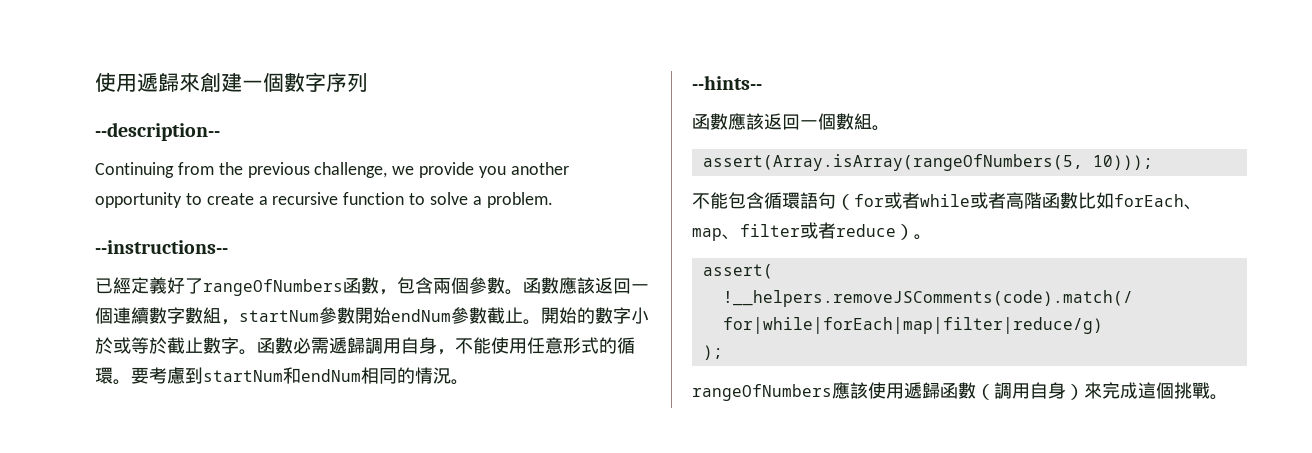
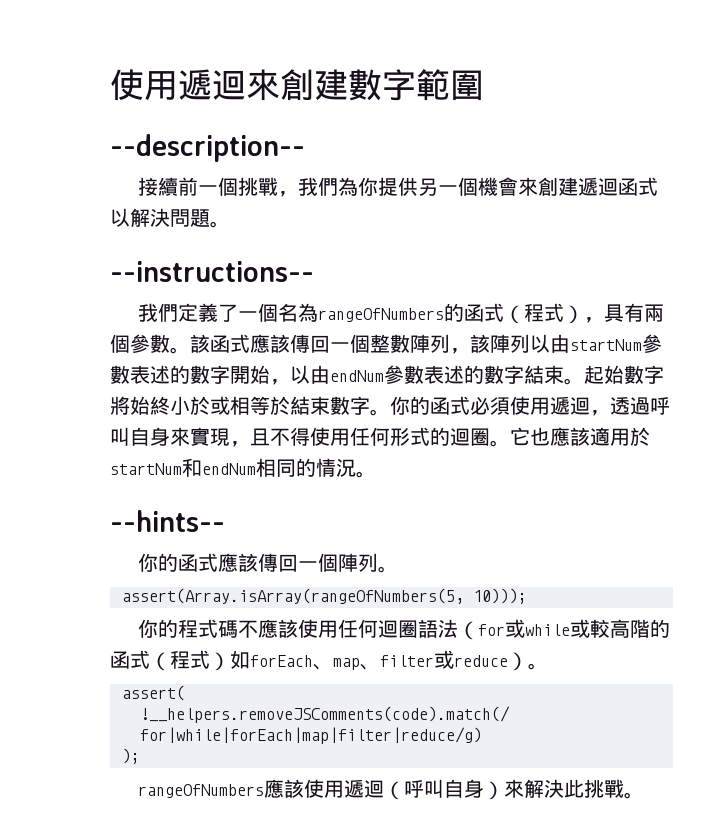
- 使用遞歸來創建一個數字序列
+ 使用遞迴來創建數字範圍
  --description--
- Continuing from the previous challenge, we provide you another opportunity to create a recursive function to solve a problem.
+ 接續前一個挑戰，我們為你提供另一個機會來創建遞迴函式以解決問題。
  --instructions--
- 已經定義好了rangeOfNumbers函數，包含兩個參數。函數應該返回一個連續數字數組，startNum參數開始endNum參數截止。開始的數字小於或等於截止數字。函數必需遞歸調用自身，不能使用任意形式的循環。要考慮到startNum和endNum相同的情況。
+ 我們定義了一個名為rangeOfNumbers的函式（程式），具有兩個參數。該函式應該傳回一個整數陣列，該陣列以由startNum參數表述的數字開始，以由endNum參數表述的數字結束。起始數字將始終小於或相等於結束數字。你的函式必須使用遞迴，透過呼叫自身來實現，且不得使用任何形式的迴圈。它也應該適用於startNum和endNum相同的情況。
- 函數應該返回一個數組。
+ 你的函式應該傳回一個陣列。
  assert(Array.isArray(rangeOfNumbers(5, 10)));
- 不能包含循環語句（for或者while或者高階函數比如forEach、map、filter或者reduce）。
+ 你的程式碼不應該使用任何迴圈語法（for或while或較高階的函式（程式）如forEach、map、filter或reduce）。
- rangeOfNumbers應該使用遞歸函數（調用自身）來完成這個挑戰。
+ rangeOfNumbers應該使用遞迴（呼叫自身）來解決此挑戰。

